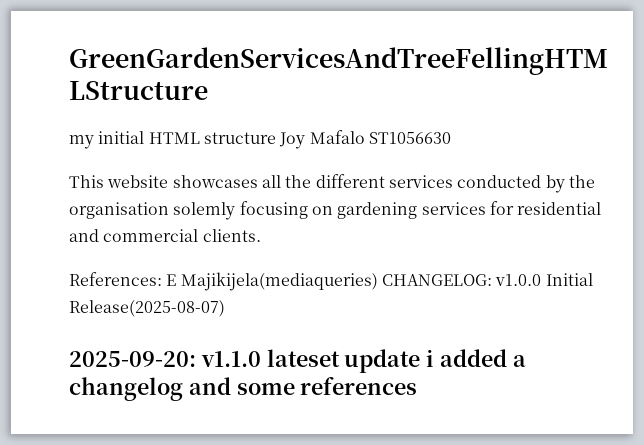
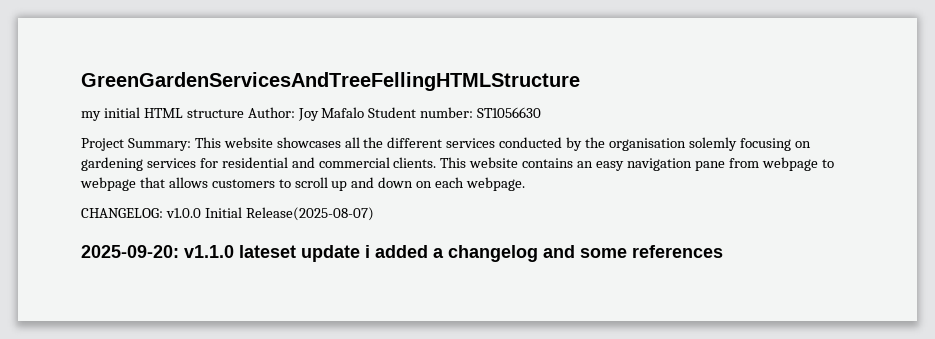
- my initial HTML structure Joy Mafalo ST1056630
+ my initial HTML structure Author: Joy Mafalo Student number: ST1056630
- This website showcases all the different services conducted by the organisation solemly focusing on gardening services for residential and commercial clients.
- References: E Majikijela(mediaqueries) CHANGELOG: v1.0.0 Initial Release(2025-08-07)
+ Project Summary: This website showcases all the different services conducted by the organisation solemly focusing on gardening services for residential and commercial clients. This website contains an easy navigation pane from webpage to webpage that allows customers to scroll up and down on each webpage.
+ CHANGELOG: v1.0.0 Initial Release(2025-08-07)

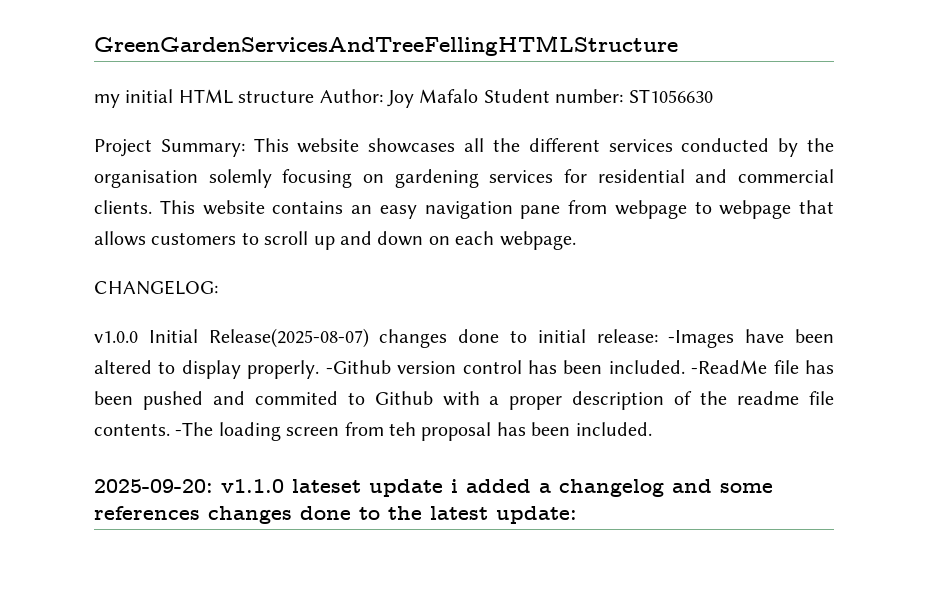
- CHANGELOG: v1.0.0 Initial Release(2025-08-07)
+ CHANGELOG:
+ v1.0.0 Initial Release(2025-08-07) changes done to initial release: -Images have been altered to display properly. -Github version control has been included. -ReadMe file has been pushed and commited to Github with a proper description of the readme file contents. -The loading screen from teh proposal has been included.
- 2025-09-20: v1.1.0 lateset update i added a changelog and some references
+ 2025-09-20: v1.1.0 lateset update i added a changelog and some references changes done to the latest update:

